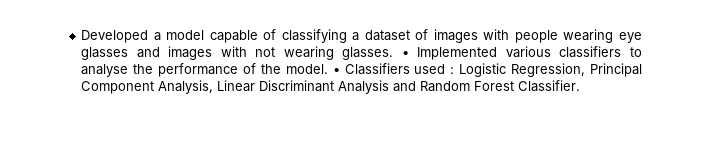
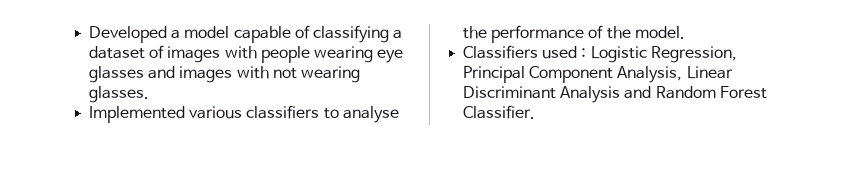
- Developed a model capable of classifying a dataset of images with people wearing eye glasses and images with not wearing glasses. • Implemented various classifiers to analyse the performance of the model. • Classifiers used : Logistic Regression, Principal Component Analysis, Linear Discriminant Analysis and Random Forest Classifier.
+ Developed a model capable of classifying a dataset of images with people wearing eye glasses and images with not wearing glasses.
+ Implemented various classifiers to analyse the performance of the model.
+ Classifiers used : Logistic Regression, Principal Component Analysis, Linear Discriminant Analysis and Random Forest Classifier.

